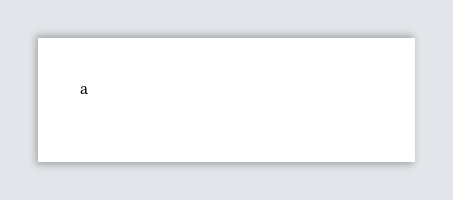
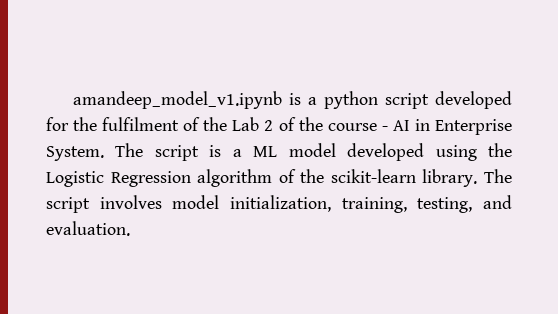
- a
+ amandeep_model_v1.ipynb is a python script developed for the fulfilment of the Lab 2 of the course - AI in Enterprise System. The script is a ML model developed using the Logistic Regression algorithm of the scikit-learn library. The script involves model initialization, training, testing, and evaluation.

